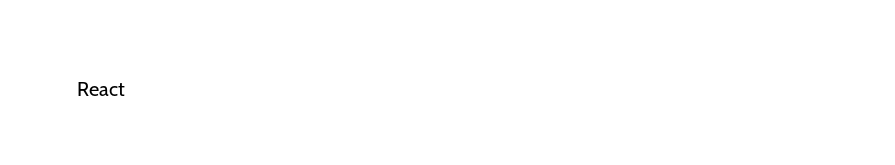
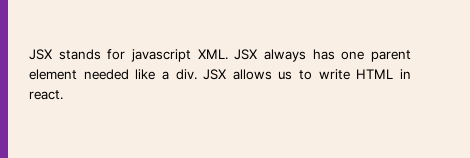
- React
+ JSX stands for javascript XML. JSX always has one parent element needed like a div. JSX allows us to write HTML in react.

